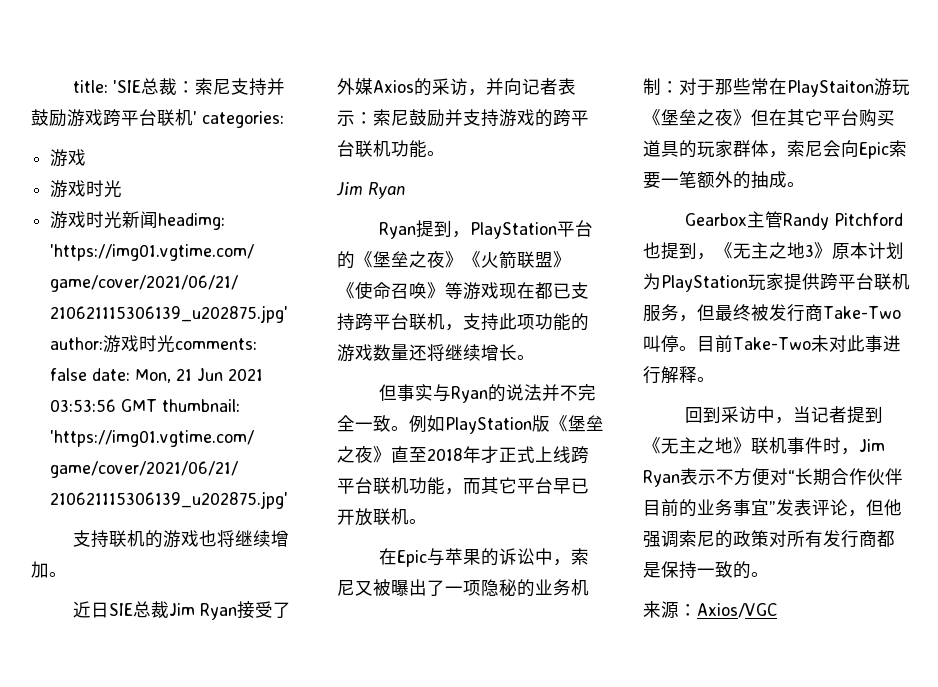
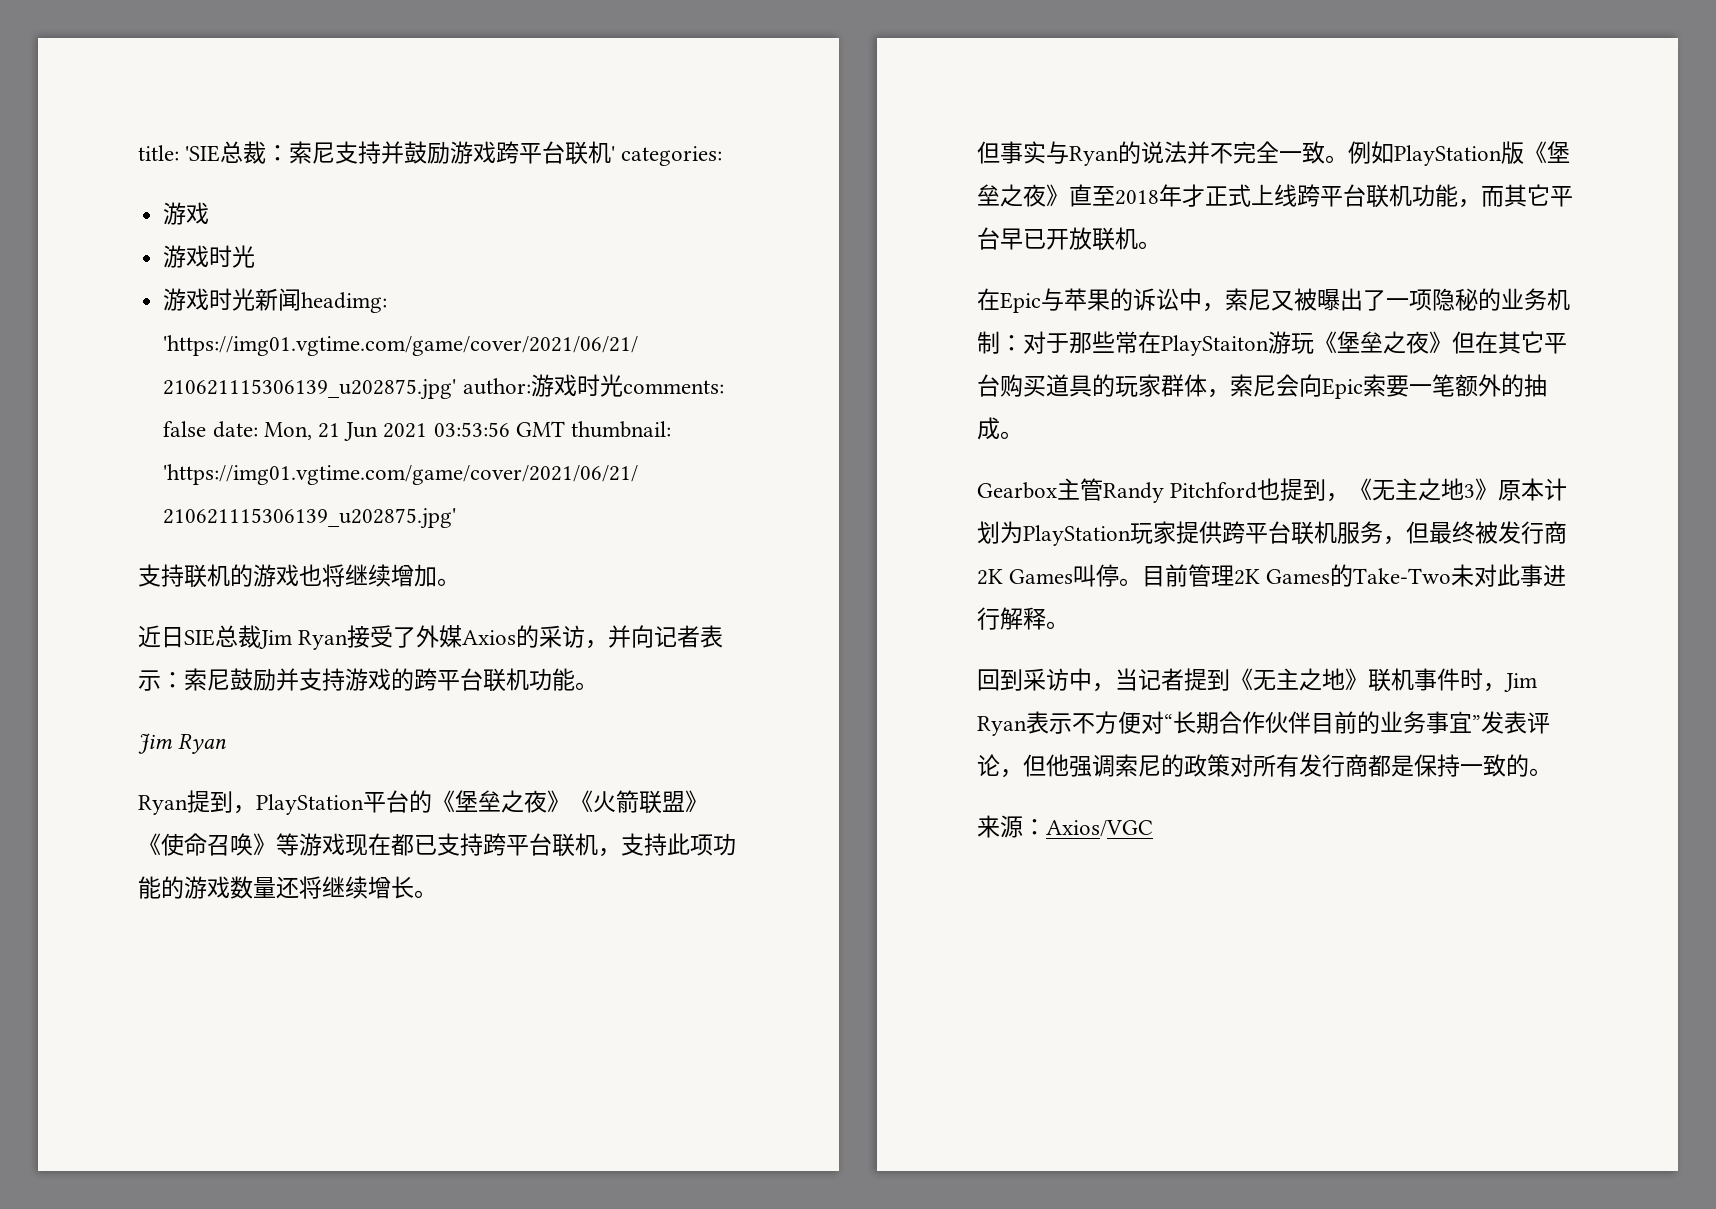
- Gearbox主管Randy Pitchford也提到，《无主之地3》原本计划为PlayStation玩家提供跨平台联机服务，但最终被发行商Take-Two叫停。
+ Gearbox主管Randy Pitchford也提到，《无主之地3》原本计划为PlayStation玩家提供跨平台联机服务，但最终被发行商2K Games叫停。
- 目前Take-Two未对此事进行解释。
+ 目前管理2K Games的Take-Two未对此事进行解释。

